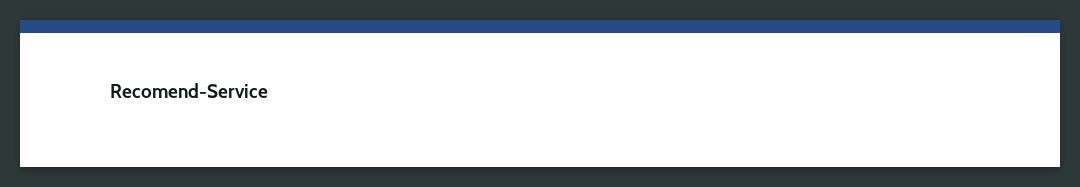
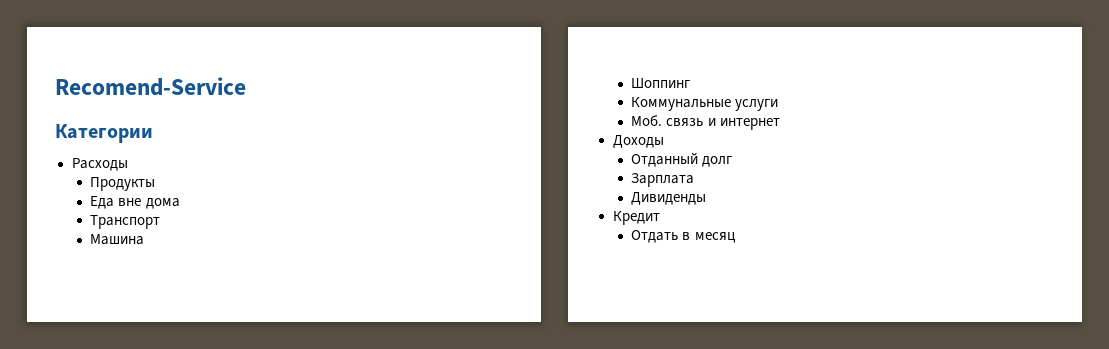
+ Категории
+ Расходы
+ Продукты
+ Еда вне дома
+ Транспорт
+ Машина
+ Шоппинг
+ Коммунальные услуги
+ Моб. связь и интернет
+ Доходы
+ Отданный долг
+ Зарплата
+ Дивиденды
+ Кредит
+ Отдать в месяц

